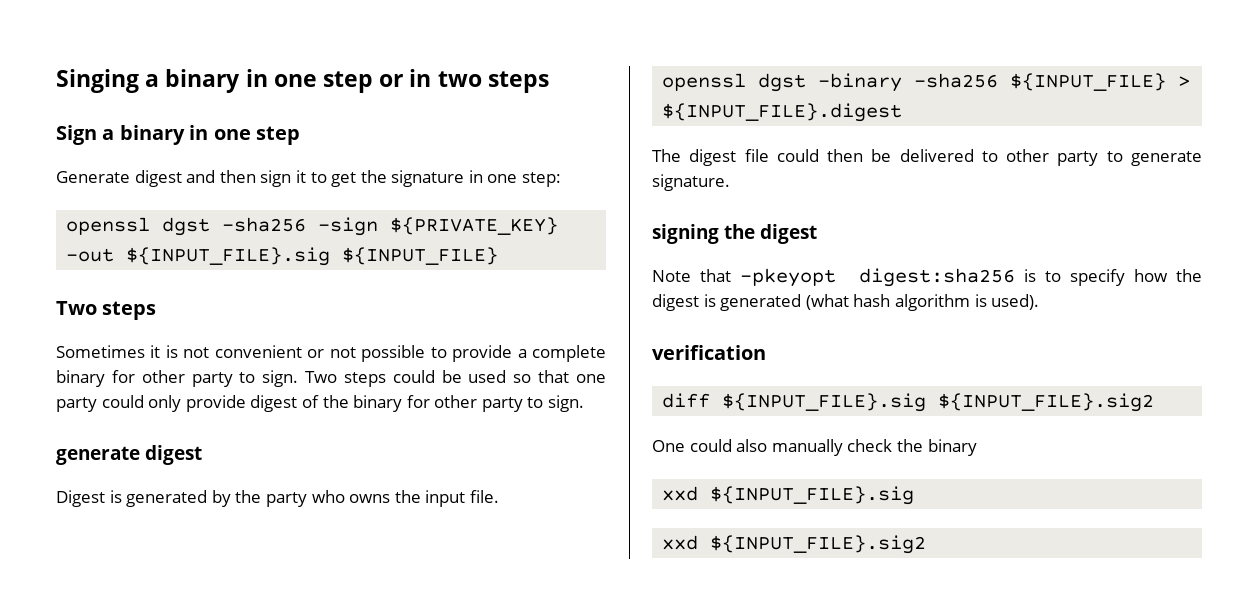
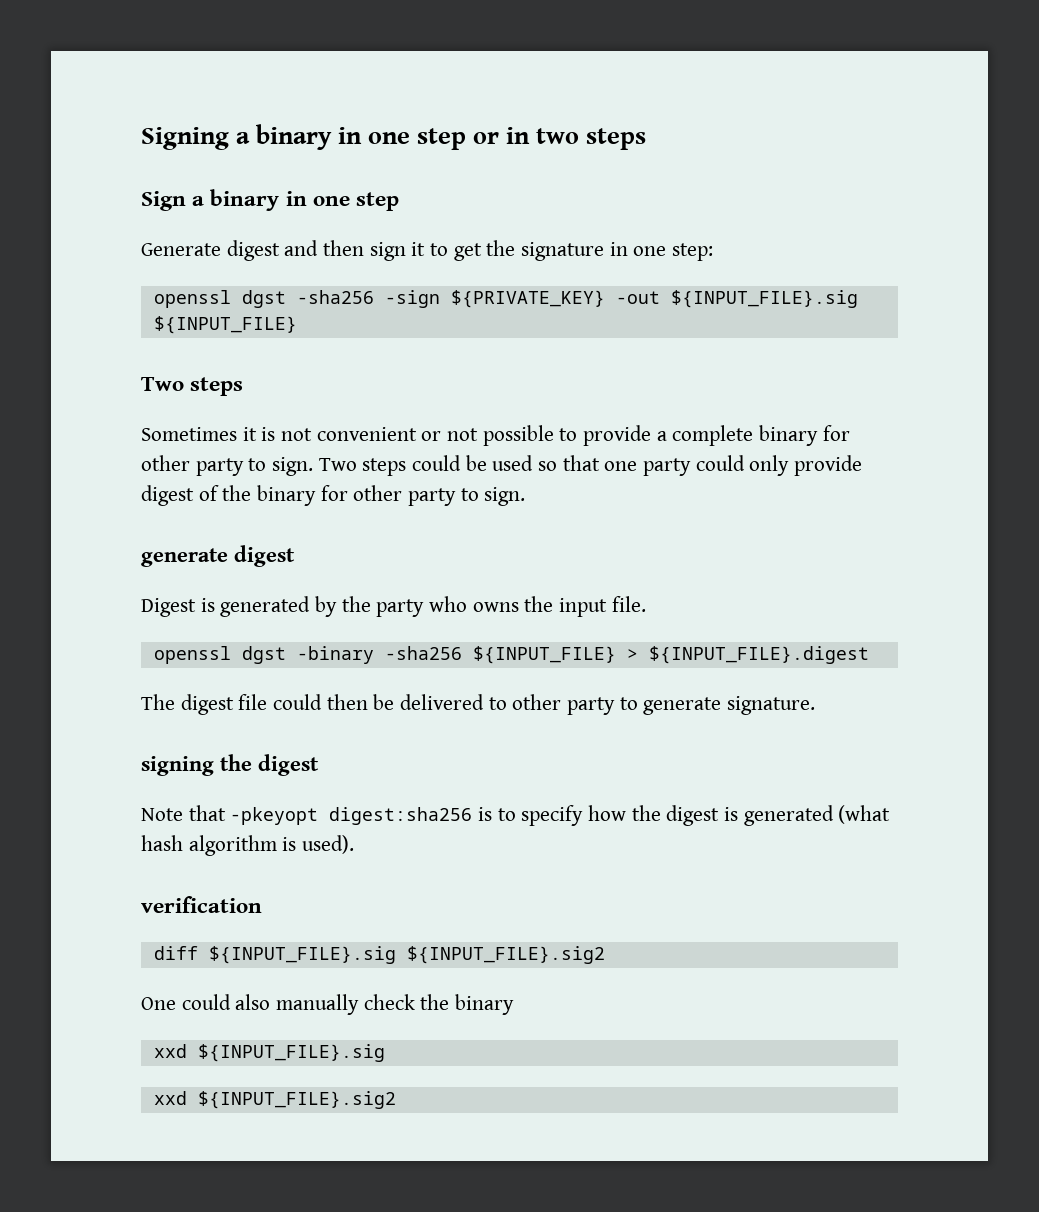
- Singing a binary in one step or in two steps
+ Signing a binary in one step or in two steps

